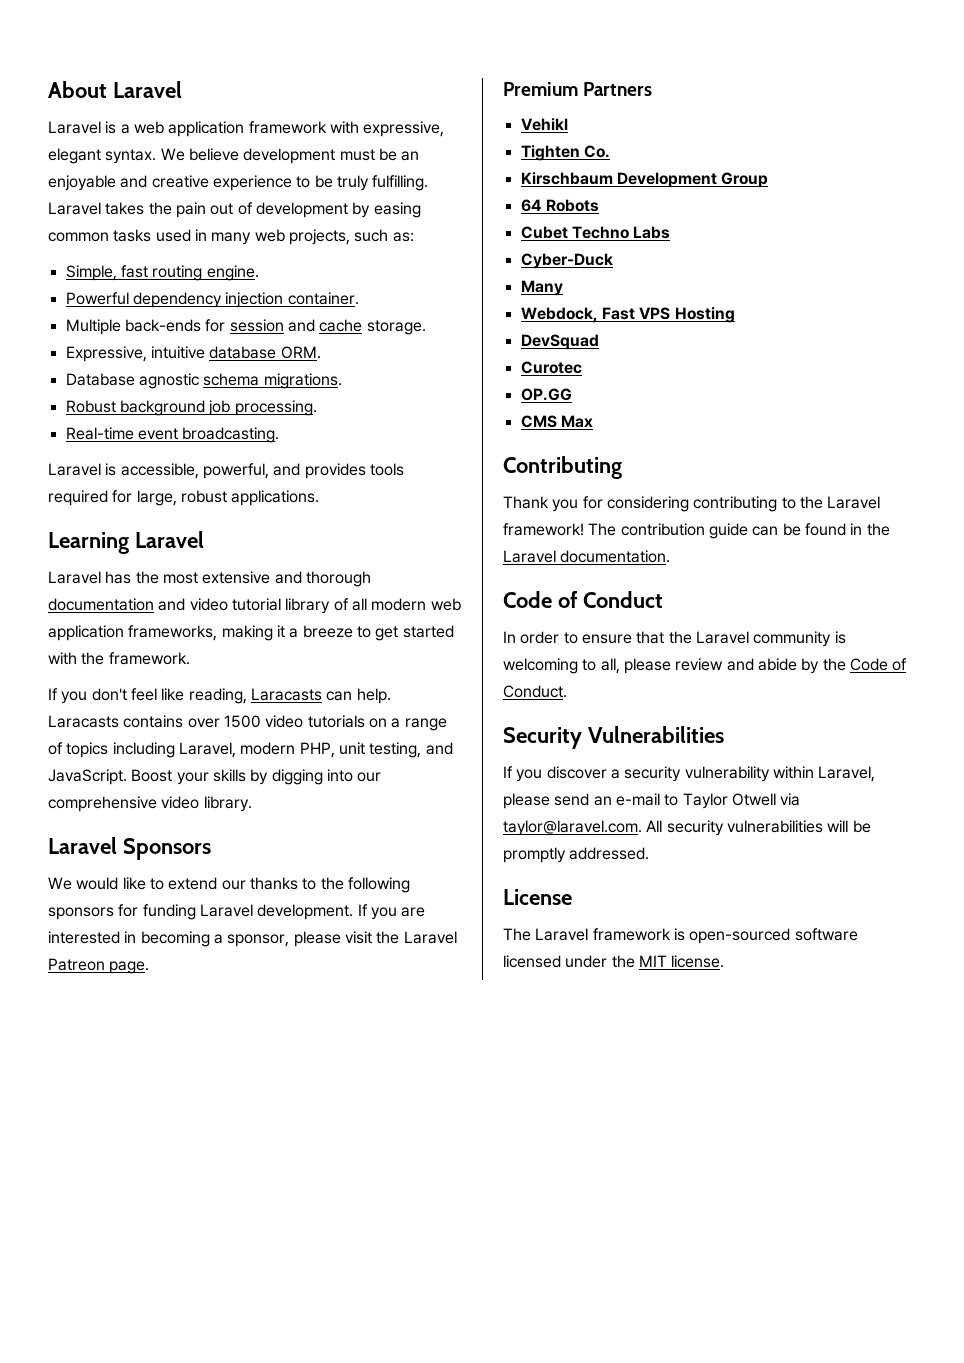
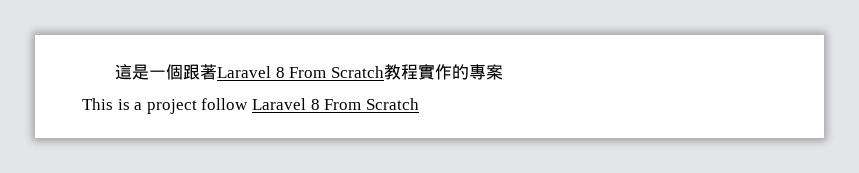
- About Laravel
- Laravel is a web application framework with expressive, elegant syntax. We believe development must be an enjoyable and creative experience to be truly fulfilling. Laravel takes the pain out of development by easing common tasks used in many web projects, such as:
- Simple, fast routing engine.
- Powerful dependency injection container.
- Multiple back-ends for session and cache storage.
- Expressive, intuitive database ORM.
- Database agnostic schema migrations.
- Robust background job processing.
- Real-time event broadcasting.
- Laravel is accessible, powerful, and provides tools required for large, robust applications.
- Learning Laravel
- Laravel has the most extensive and thorough documentation and video tutorial library of all modern web application frameworks, making it a breeze to get started with the framework.
- If you don't feel like reading, Laracasts can help. Laracasts contains over 1500 video tutorials on a range of topics including Laravel, modern PHP, unit testing, and JavaScript. Boost your skills by digging into our comprehensive video library.
- Laravel Sponsors
- We would like to extend our thanks to the following sponsors for funding Laravel development. If you are interested in becoming a sponsor, please visit the Laravel Patreon page.
- Premium Partners
- Vehikl
- Tighten Co.
- Kirschbaum Development Group
- 64 Robots
- Cubet Techno Labs
- Cyber-Duck
- Many
- Webdock, Fast VPS Hosting
- DevSquad
- Curotec
- OP.GG
- CMS Max
- Contributing
- Thank you for considering contributing to the Laravel framework! The contribution guide can be found in the Laravel documentation.
- Code of Conduct
- In order to ensure that the Laravel community is welcoming to all, please review and abide by the Code of Conduct.
- Security Vulnerabilities
- If you discover a security vulnerability within Laravel, please send an e-mail to Taylor Otwell via taylor@laravel.com. All security vulnerabilities will be promptly addressed.
- License
- The Laravel framework is open-sourced software licensed under the MIT license.
+ 這是一個跟著Laravel 8 From Scratch教程實作的專案
+ This is a project follow Laravel 8 From Scratch

